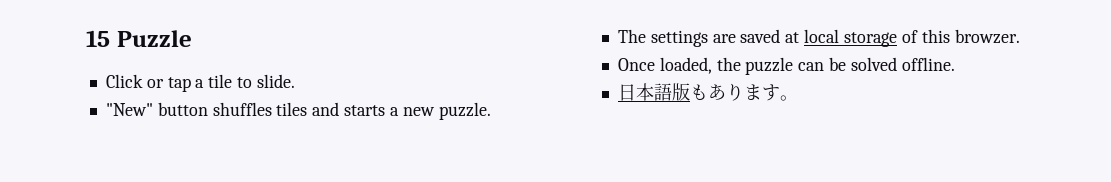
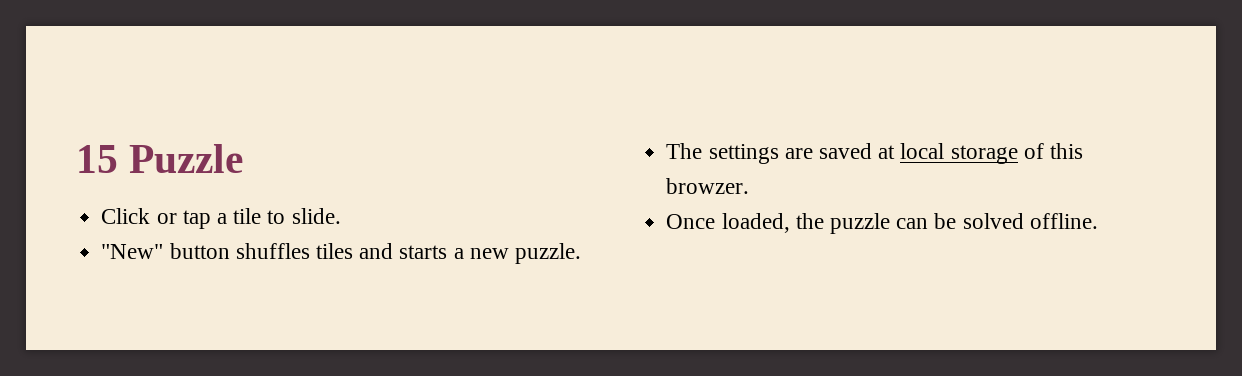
- 日本語版もあります。

